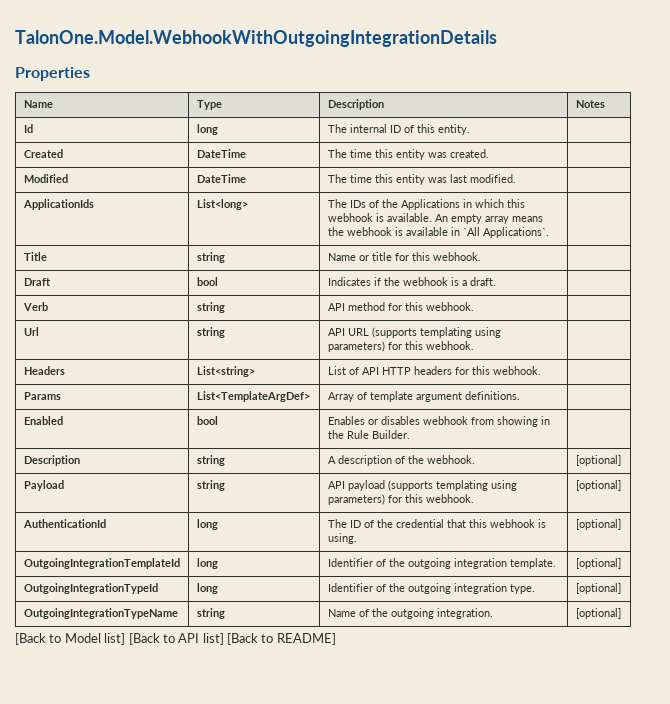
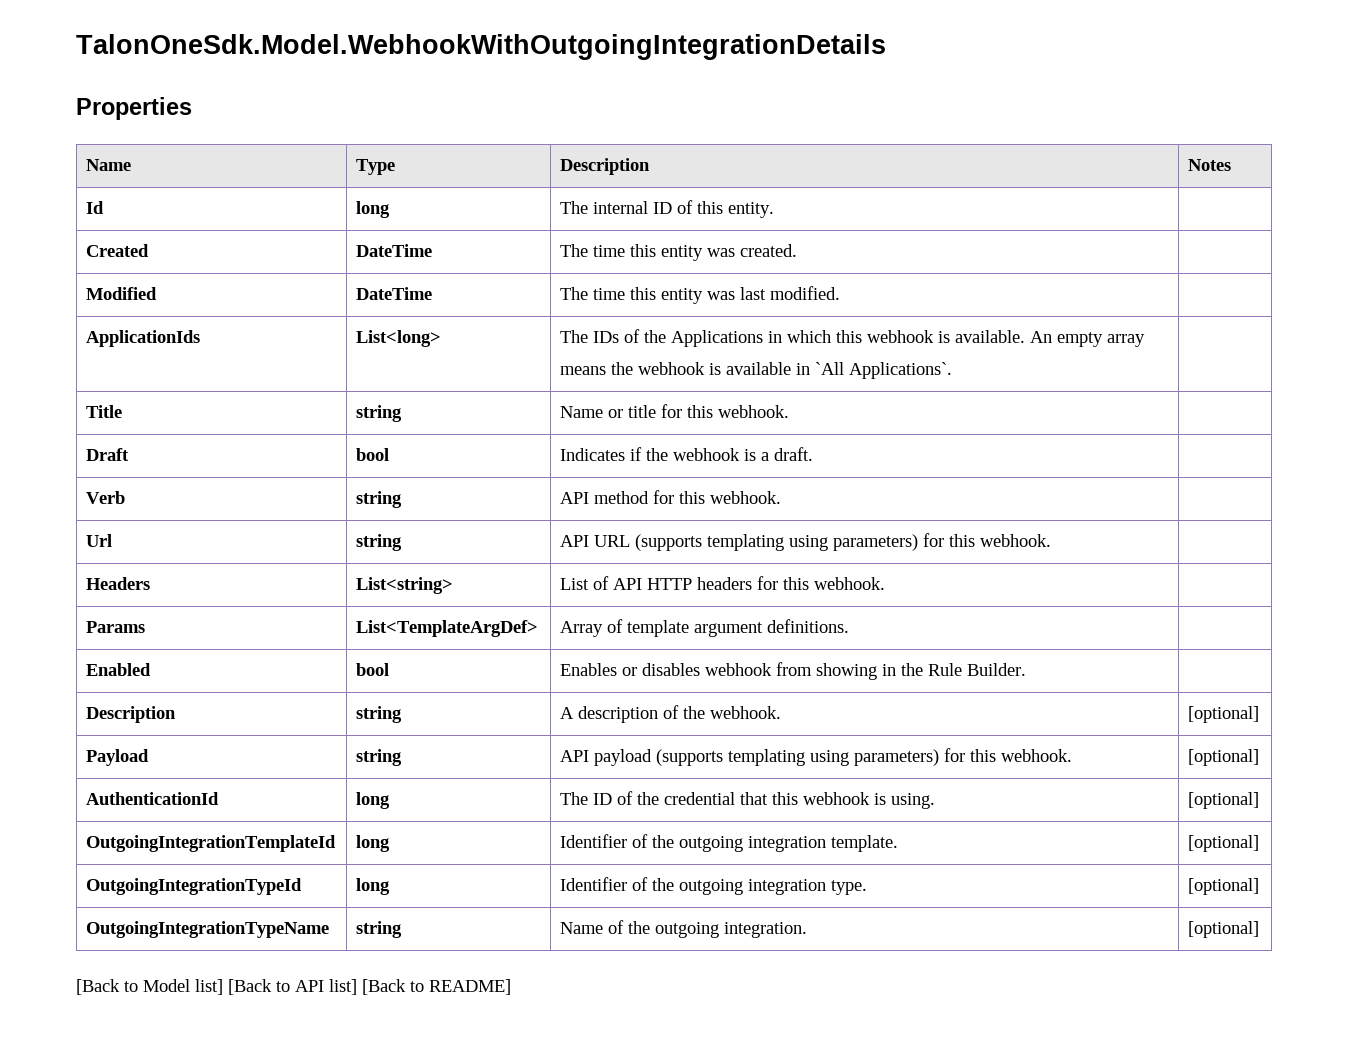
- TalonOne.Model.WebhookWithOutgoingIntegrationDetails
+ TalonOneSdk.Model.WebhookWithOutgoingIntegrationDetails

